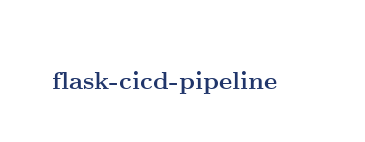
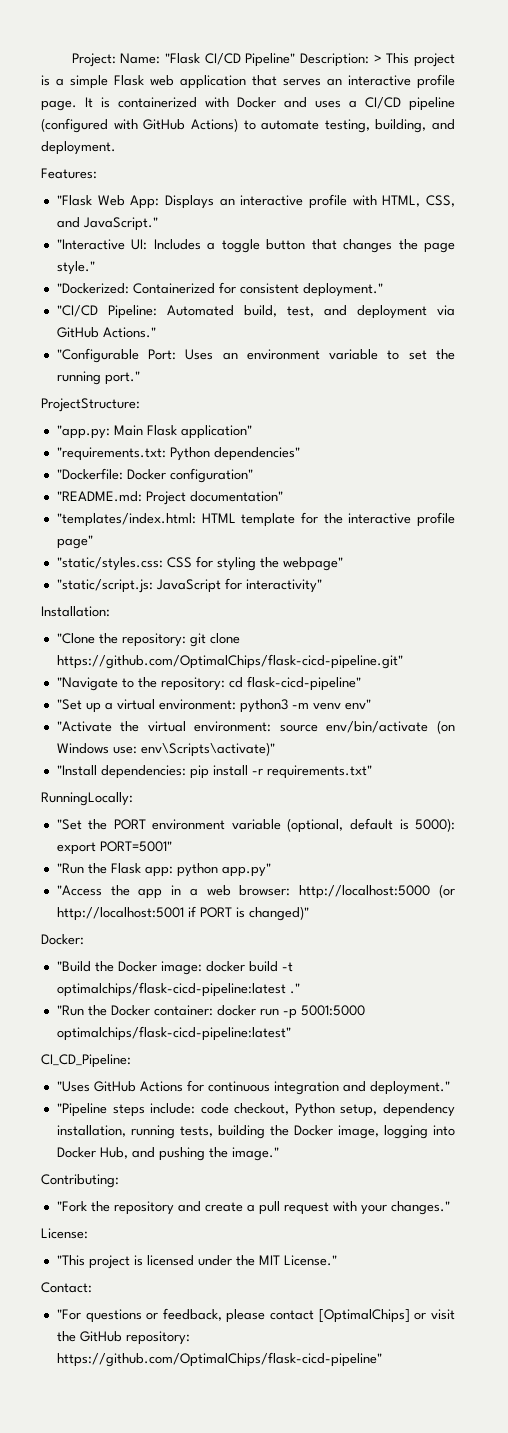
- flask-cicd-pipeline
+ Project: Name: "Flask CI/CD Pipeline" Description: > This project is a simple Flask web application that serves an interactive profile page. It is containerized with Docker and uses a CI/CD pipeline (configured with GitHub Actions) to automate testing, building, and deployment.
+ Features:
+ "Flask Web App: Displays an interactive profile with HTML, CSS, and JavaScript."
+ "Interactive UI: Includes a toggle button that changes the page style."
+ "Dockerized: Containerized for consistent deployment."
+ "CI/CD Pipeline: Automated build, test, and deployment via GitHub Actions."
+ "Configurable Port: Uses an environment variable to set the running port."
+ ProjectStructure:
+ "app.py: Main Flask application"
+ "requirements.txt: Python dependencies"
+ "Dockerfile: Docker configuration"
+ "README.md: Project documentation"
+ "templates/index.html: HTML template for the interactive profile page"
+ "static/styles.css: CSS for styling the webpage"
+ "static/script.js: JavaScript for interactivity"
+ Installation:
+ "Clone the repository: git clone https://github.com/OptimalChips/flask-cicd-pipeline.git"
+ "Navigate to the repository: cd flask-cicd-pipeline"
+ "Set up a virtual environment: python3 -m venv env"
+ "Activate the virtual environment: source env/bin/activate (on Windows use: env\Scripts\activate)"
+ "Install dependencies: pip install -r requirements.txt"
+ RunningLocally:
+ "Set the PORT environment variable (optional, default is 5000): export PORT=5001"
+ "Run the Flask app: python app.py"
+ "Access the app in a web browser: http://localhost:5000 (or http://localhost:5001 if PORT is changed)"
+ Docker:
+ "Build the Docker image: docker build -t optimalchips/flask-cicd-pipeline:latest ."
+ "Run the Docker container: docker run -p 5001:5000 optimalchips/flask-cicd-pipeline:latest"
+ CI_CD_Pipeline:
+ "Uses GitHub Actions for continuous integration and deployment."
+ "Pipeline steps include: code checkout, Python setup, dependency installation, running tests, building the Docker image, logging into Docker Hub, and pushing the image."
+ Contributing:
+ "Fork the repository and create a pull request with your changes."
+ License:
+ "This project is licensed under the MIT License."
+ Contact:
+ "For questions or feedback, please contact [OptimalChips] or visit the GitHub repository: https://github.com/OptimalChips/flask-cicd-pipeline"

